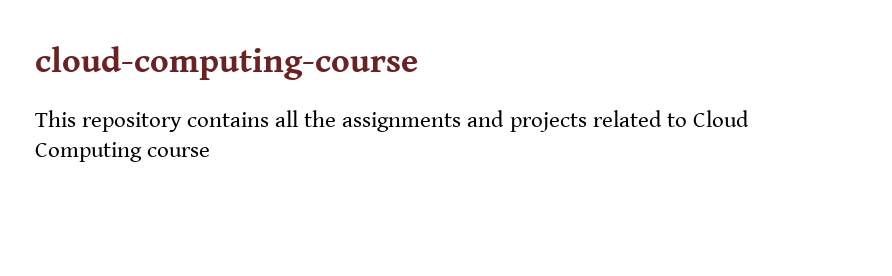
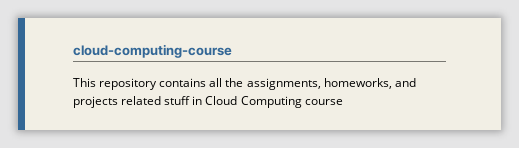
- This repository contains all the assignments and projects related to Cloud Computing course
+ This repository contains all the assignments, homeworks, and projects related stuff in Cloud Computing course

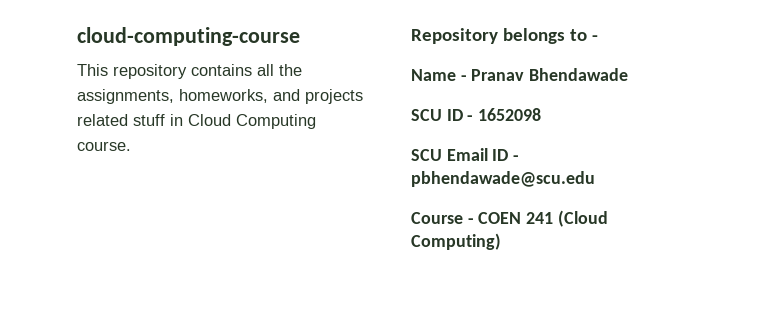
- This repository contains all the assignments, homeworks, and projects related stuff in Cloud Computing course
+ This repository contains all the assignments, homeworks, and projects related stuff in Cloud Computing course.
+ Repository belongs to -
+ Name - Pranav Bhendawade
+ SCU ID - 1652098
+ SCU Email ID - pbhendawade@scu.edu
+ Course - COEN 241 (Cloud Computing)

